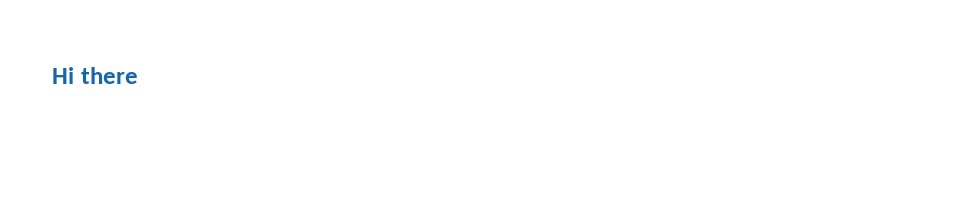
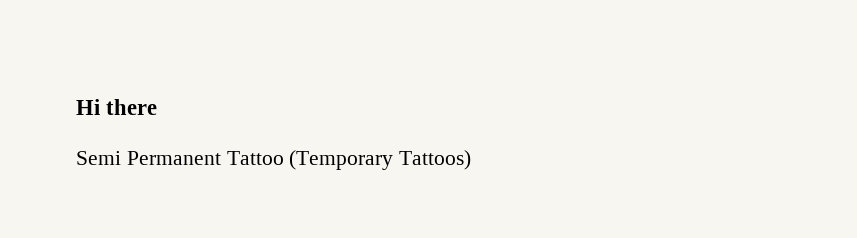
+ Semi Permanent Tattoo (Temporary Tattoos)

